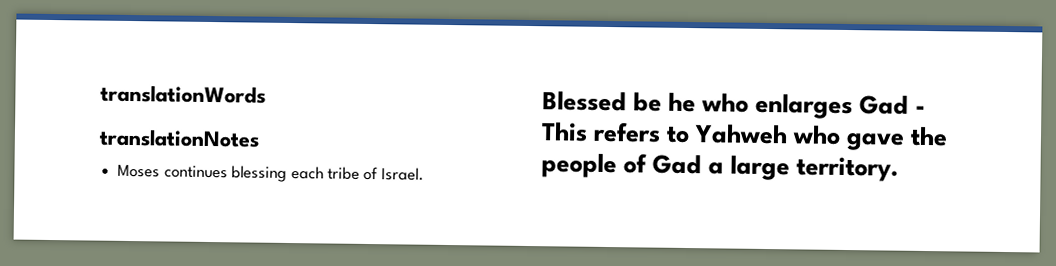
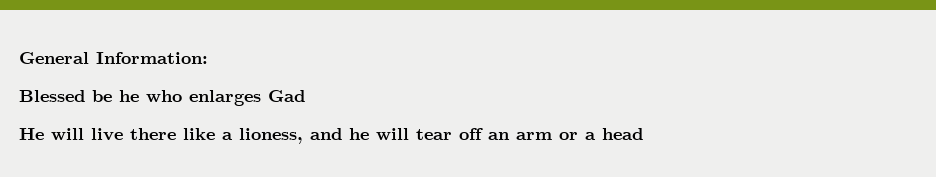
- translationWords
- translationNotes
- Moses continues blessing each tribe of Israel.
+ General Information:
- Blessed be he who enlarges Gad - This refers to Yahweh who gave the people of Gad a large territory.
+ Blessed be he who enlarges Gad
+ He will live there like a lioness, and he will tear off an arm or a head

